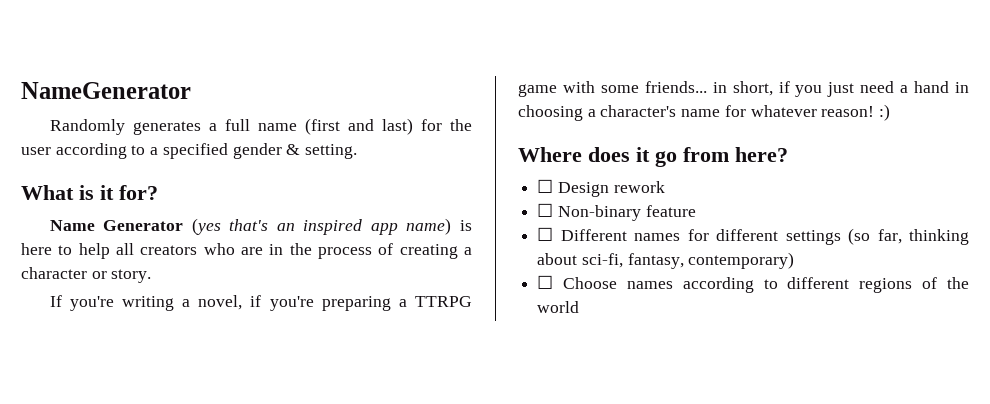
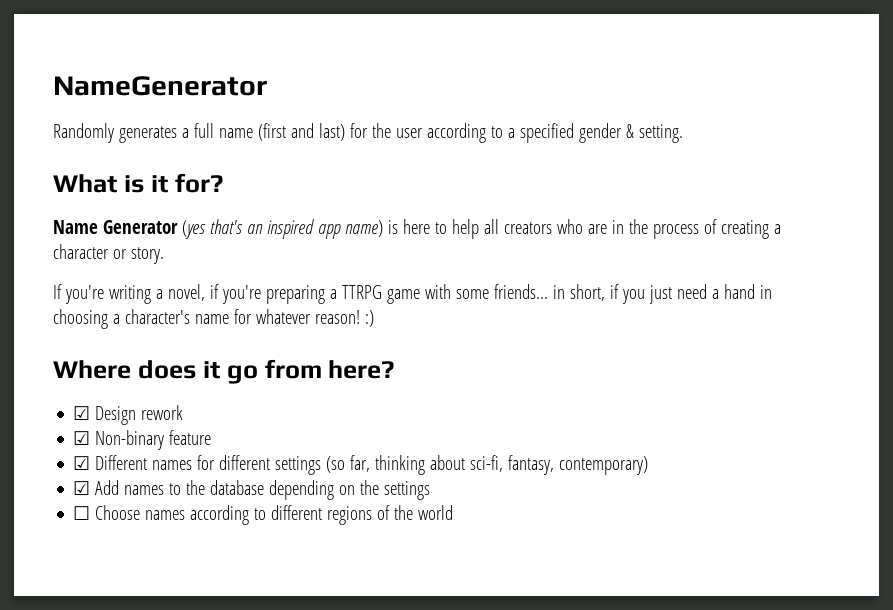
- ☐ Design rework
+ ☑ Design rework
- ☐ Non-binary feature
+ ☑ Non-binary feature
- ☐ Different names for different settings (so far, thinking about sci-fi, fantasy, contemporary)
+ ☑ Different names for different settings (so far, thinking about sci-fi, fantasy, contemporary)
+ ☑ Add names to the database depending on the settings

